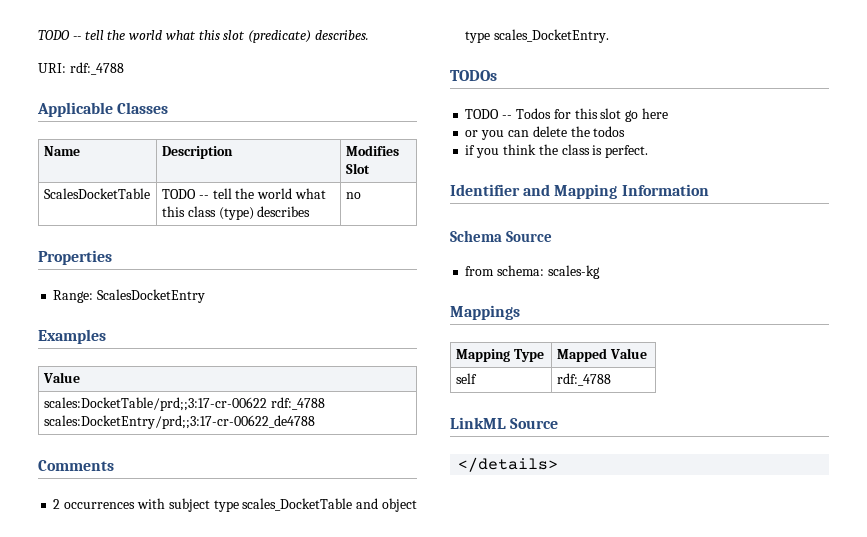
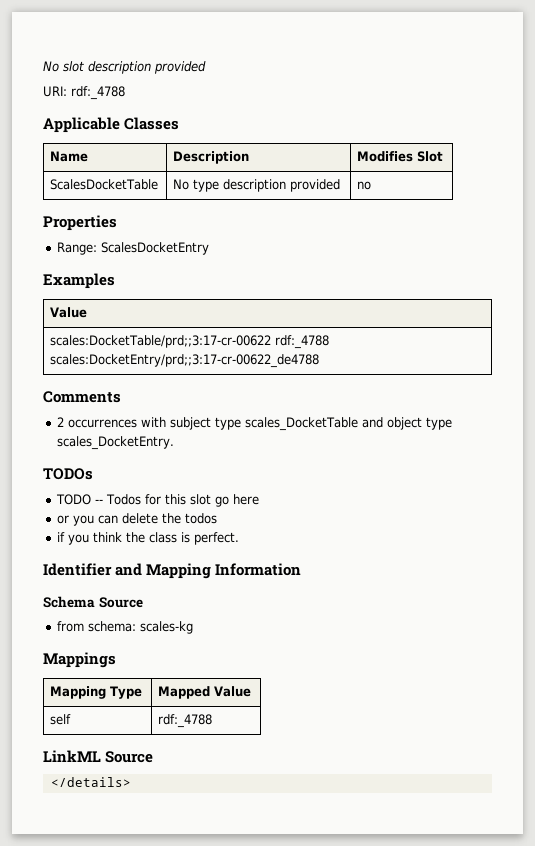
- TODO -- tell the world what this slot (predicate) describes.
+ No slot description provided
- ScalesDocketTable | TODO -- tell the world what this class (type) describes | no
+ ScalesDocketTable | No type description provided | no

